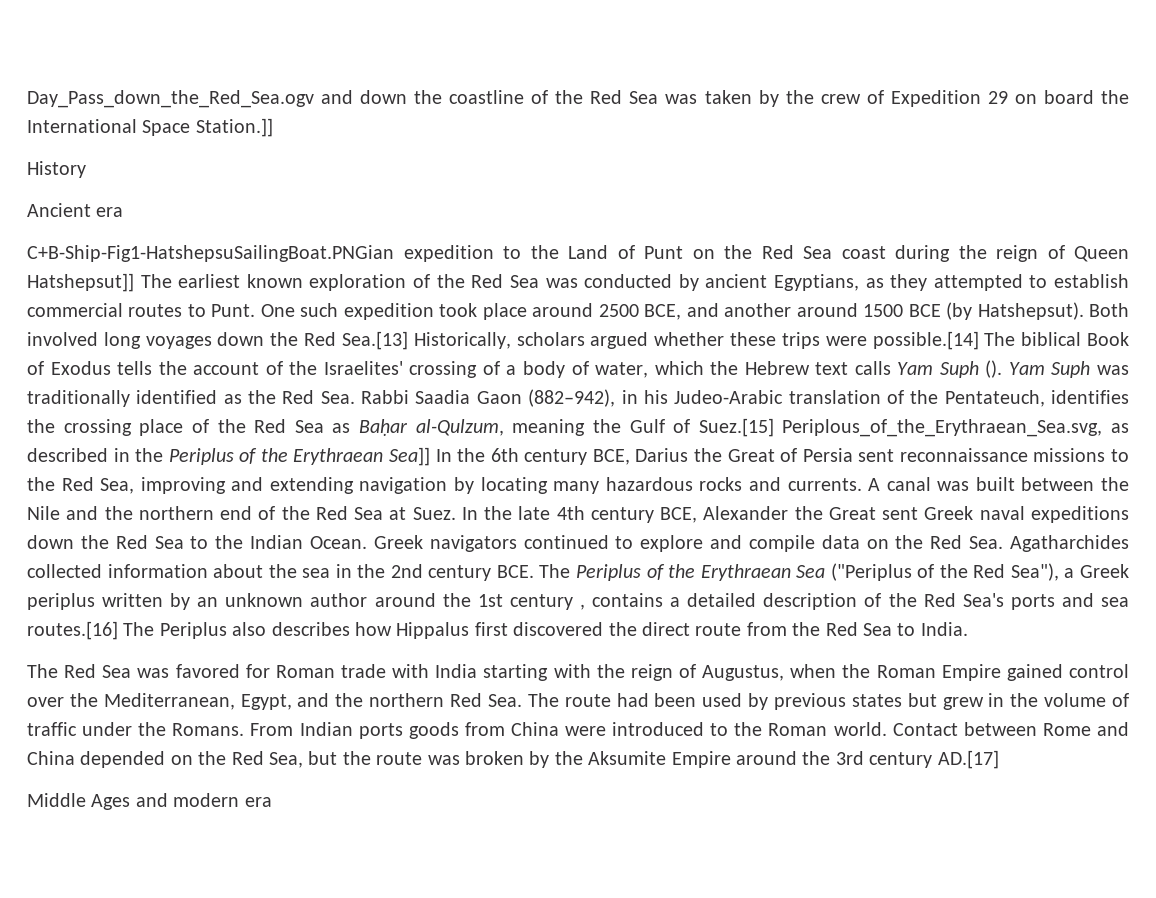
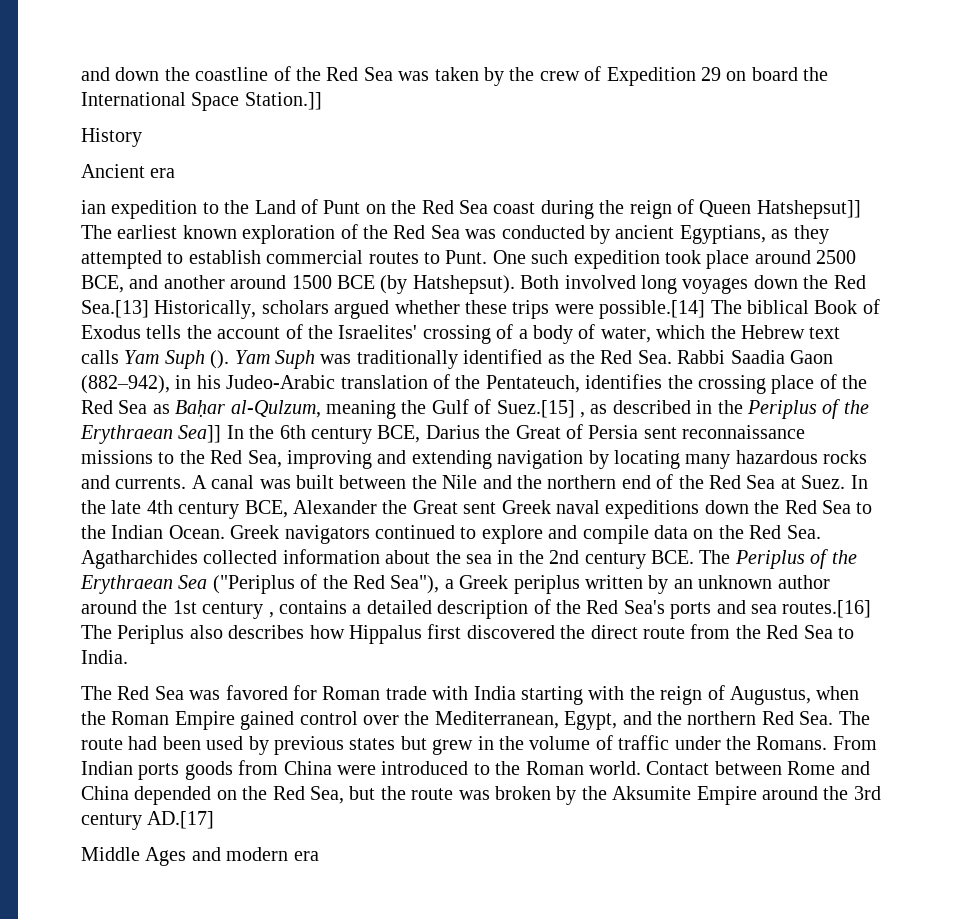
- Day_Pass_down_the_Red_Sea.ogv and down the coastline of the Red Sea was taken by the crew of Expedition 29 on board the International Space Station.]]
+ and down the coastline of the Red Sea was taken by the crew of Expedition 29 on board the International Space Station.]]
- C+B-Ship-Fig1-HatshepsuSailingBoat.PNGian expedition to the Land of Punt on the Red Sea coast during the reign of Queen Hatshepsut]] The earliest known exploration of the Red Sea was conducted by ancient Egyptians, as they attempted to establish commercial routes to Punt.
+ ian expedition to the Land of Punt on the Red Sea coast during the reign of Queen Hatshepsut]] The earliest known exploration of the Red Sea was conducted by ancient Egyptians, as they attempted to establish commercial routes to Punt.
- Yam Suph was traditionally identified as the Red Sea. Rabbi Saadia Gaon (882‒942), in his Judeo-Arabic translation of the Pentateuch, identifies the crossing place of the Red Sea as Baḥar al-Qulzum, meaning the Gulf of Suez.[15] Periplous_of_the_Erythraean_Sea.svg, as described in the Periplus of the Erythraean Sea]] In the 6th century BCE, Darius the Great of Persia sent reconnaissance missions to the Red Sea, improving and extending navigation by locating many hazardous rocks and currents.
+ Yam Suph was traditionally identified as the Red Sea. Rabbi Saadia Gaon (882‒942), in his Judeo-Arabic translation of the Pentateuch, identifies the crossing place of the Red Sea as Baḥar al-Qulzum, meaning the Gulf of Suez.[15] , as described in the Periplus of the Erythraean Sea]] In the 6th century BCE, Darius the Great of Persia sent reconnaissance missions to the Red Sea, improving and extending navigation by locating many hazardous rocks and currents.

